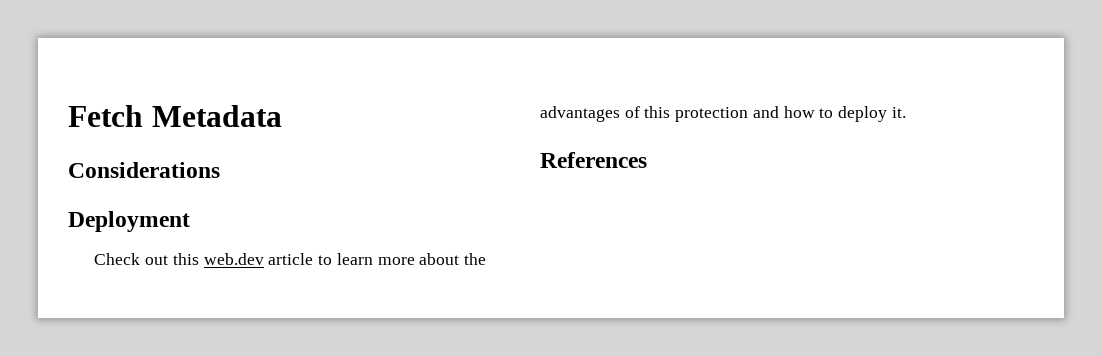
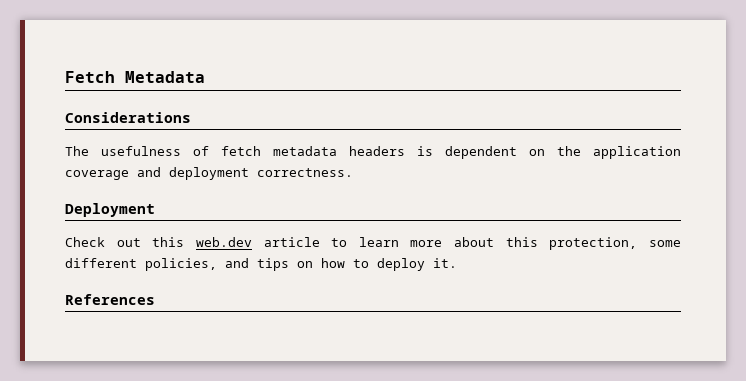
+ The usefulness of fetch metadata headers is dependent on the application coverage and deployment correctness.
- Check out this web.dev article to learn more about the advantages of this protection and how to deploy it.
+ Check out this web.dev article to learn more about this protection, some different policies, and tips on how to deploy it.

